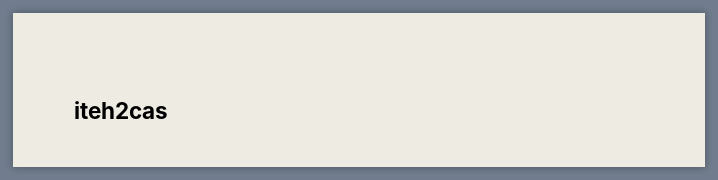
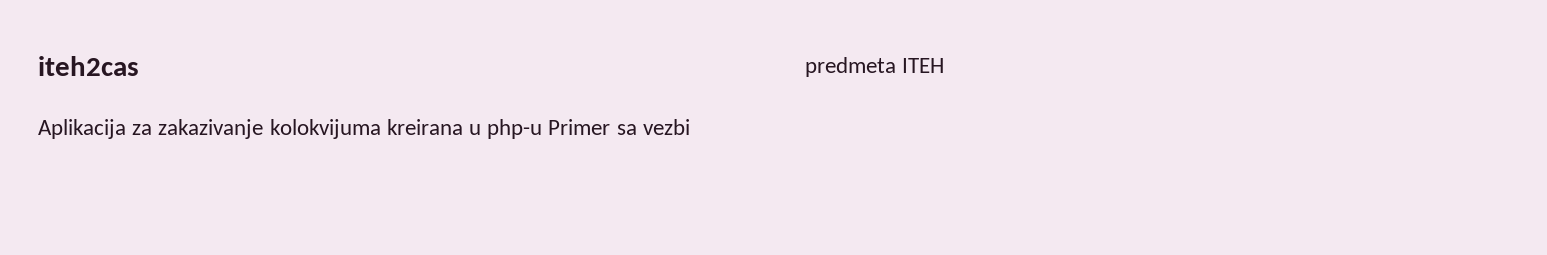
+ Aplikacija za zakazivanje kolokvijuma kreirana u php-u Primer sa vezbi predmeta ITEH

